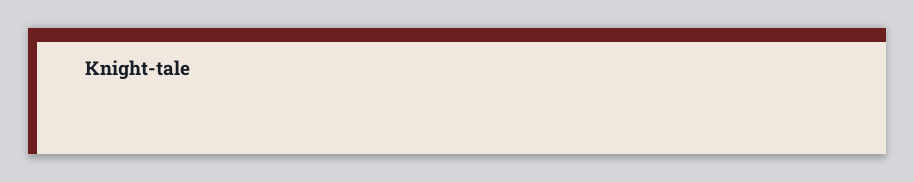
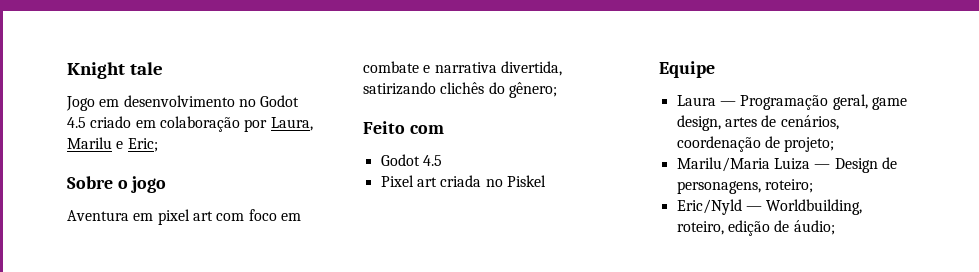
- Knight-tale
+ Knight tale
+ Jogo em desenvolvimento no Godot 4.5 criado em colaboração por Laura, Marilu e Eric;
+ Sobre o jogo
+ Aventura em pixel art com foco em combate e narrativa divertida, satirizando clichês do gênero;
+ Feito com
+ Godot 4.5
+ Pixel art criada no Piskel
+ Equipe
+ Laura — Programação geral, game design, artes de cenários, coordenação de projeto;
+ Marilu/Maria Luiza — Design de personagens, roteiro;
+ Eric/Nyld — Worldbuilding, roteiro, edição de áudio;

